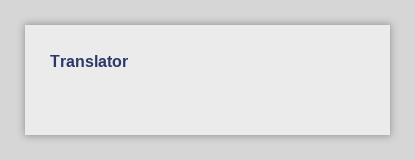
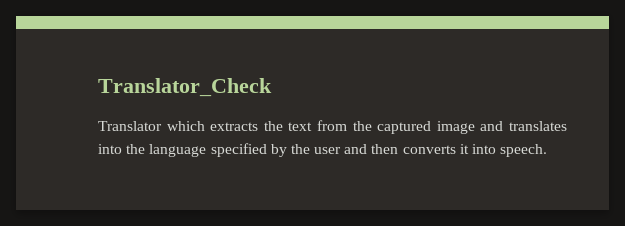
- Translator
+ Translator_Check
+ Translator which extracts the text from the captured image and translates into the language specified by the user and then converts it into speech.

